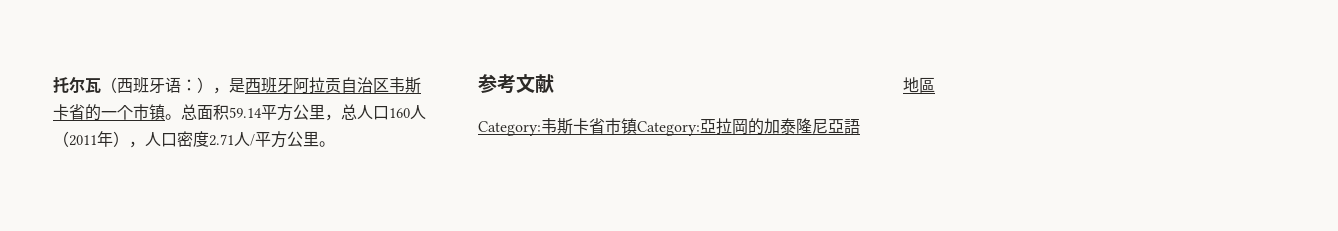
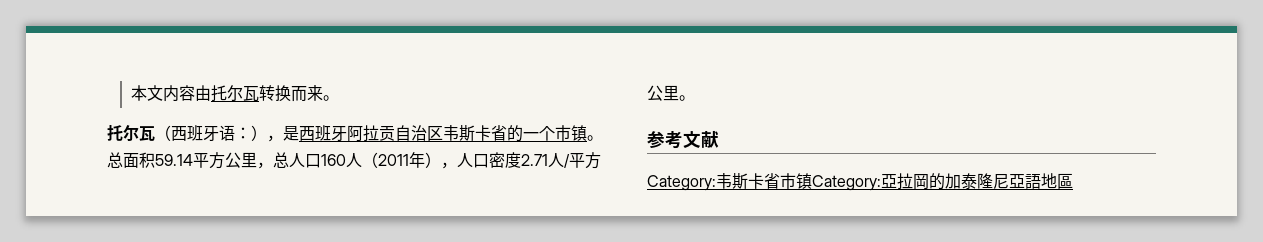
+ 本文内容由托尔瓦转换而来。

